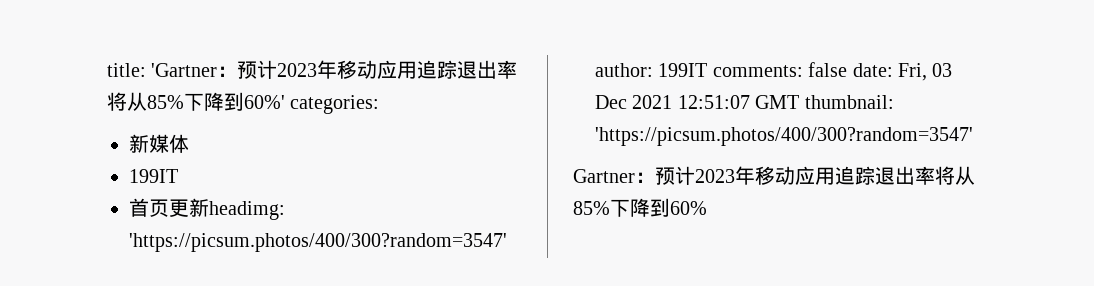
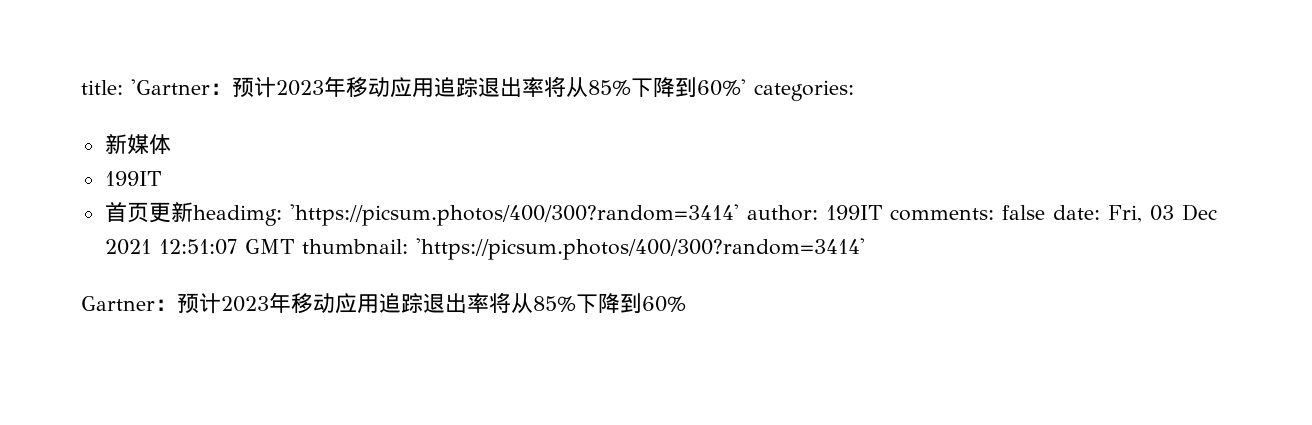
- 首页更新headimg: 'https://picsum.photos/400/300?random=3547' author: 199IT comments: false date: Fri, 03 Dec 2021 12:51:07 GMT thumbnail: 'https://picsum.photos/400/300?random=3547'
+ 首页更新headimg: 'https://picsum.photos/400/300?random=3414' author: 199IT comments: false date: Fri, 03 Dec 2021 12:51:07 GMT thumbnail: 'https://picsum.photos/400/300?random=3414'

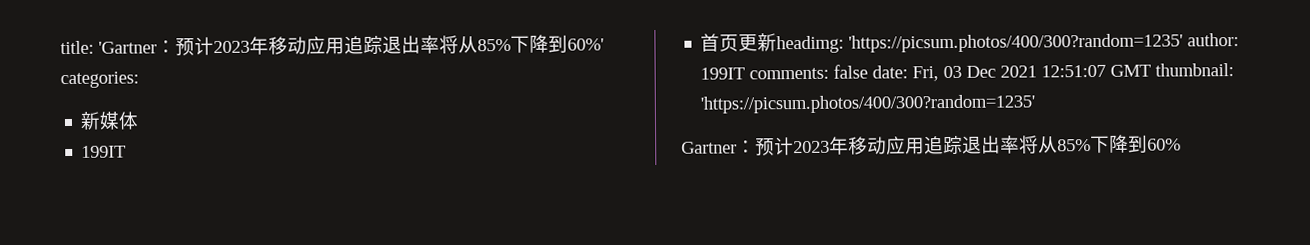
- 首页更新headimg: 'https://picsum.photos/400/300?random=3414' author: 199IT comments: false date: Fri, 03 Dec 2021 12:51:07 GMT thumbnail: 'https://picsum.photos/400/300?random=3414'
+ 首页更新headimg: 'https://picsum.photos/400/300?random=1235' author: 199IT comments: false date: Fri, 03 Dec 2021 12:51:07 GMT thumbnail: 'https://picsum.photos/400/300?random=1235'

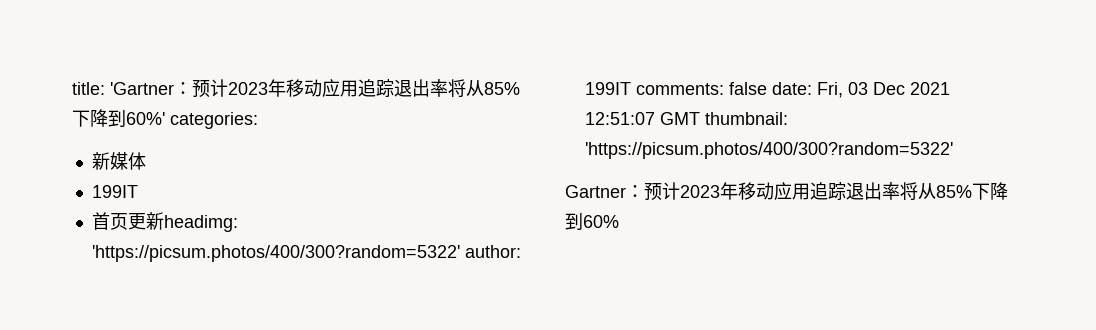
- 首页更新headimg: 'https://picsum.photos/400/300?random=1235' author: 199IT comments: false date: Fri, 03 Dec 2021 12:51:07 GMT thumbnail: 'https://picsum.photos/400/300?random=1235'
+ 首页更新headimg: 'https://picsum.photos/400/300?random=5322' author: 199IT comments: false date: Fri, 03 Dec 2021 12:51:07 GMT thumbnail: 'https://picsum.photos/400/300?random=5322'

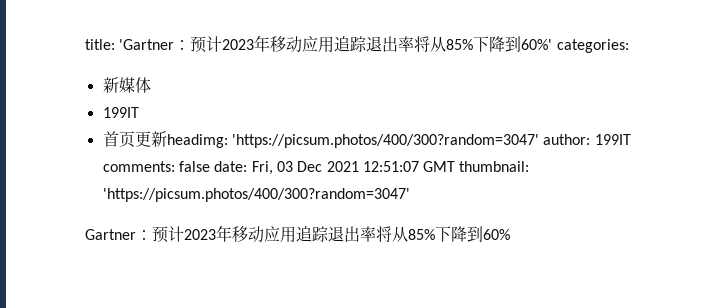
- 首页更新headimg: 'https://picsum.photos/400/300?random=5322' author: 199IT comments: false date: Fri, 03 Dec 2021 12:51:07 GMT thumbnail: 'https://picsum.photos/400/300?random=5322'
+ 首页更新headimg: 'https://picsum.photos/400/300?random=3047' author: 199IT comments: false date: Fri, 03 Dec 2021 12:51:07 GMT thumbnail: 'https://picsum.photos/400/300?random=3047'

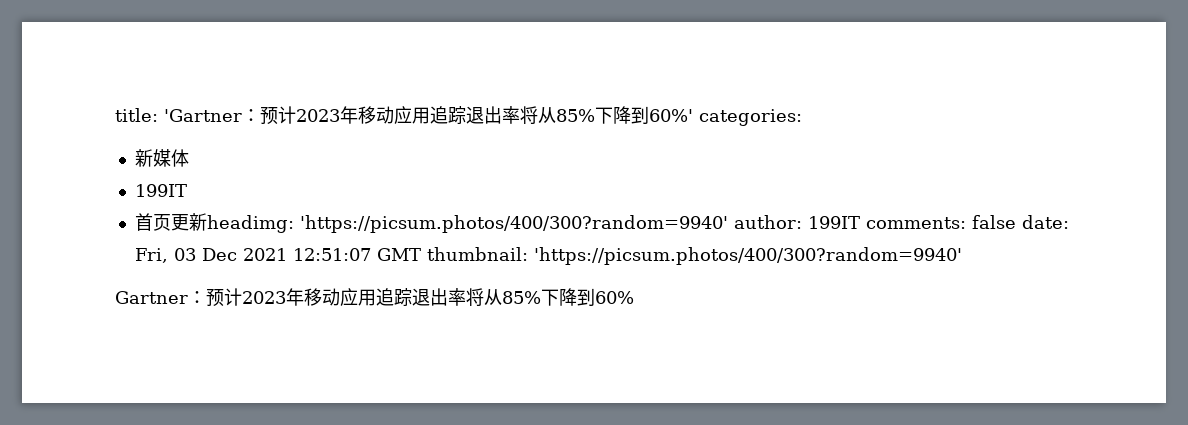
- 首页更新headimg: 'https://picsum.photos/400/300?random=3047' author: 199IT comments: false date: Fri, 03 Dec 2021 12:51:07 GMT thumbnail: 'https://picsum.photos/400/300?random=3047'
+ 首页更新headimg: 'https://picsum.photos/400/300?random=9940' author: 199IT comments: false date: Fri, 03 Dec 2021 12:51:07 GMT thumbnail: 'https://picsum.photos/400/300?random=9940'

